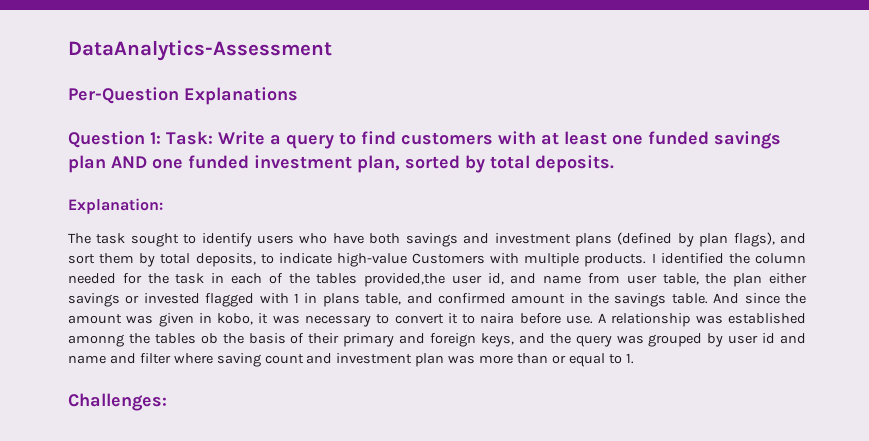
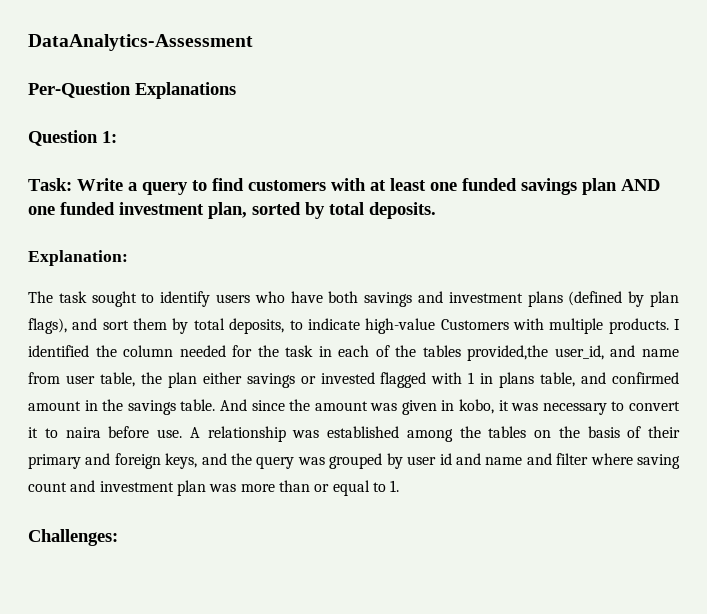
- Question 1: Task: Write a query to find customers with at least one funded savings plan AND one funded investment plan, sorted by total deposits.
+ Question 1:
+ Task: Write a query to find customers with at least one funded savings plan AND one funded investment plan, sorted by total deposits.
- I identified the column needed for the task in each of the tables provided,the user id, and name from user table, the plan either savings or invested flagged with 1 in plans table, and confirmed amount in the savings table.
+ I identified the column needed for the task in each of the tables provided,the user_id, and name from user table, the plan either savings or invested flagged with 1 in plans table, and confirmed amount in the savings table.
- A relationship was established amonng the tables ob the basis of their primary and foreign keys, and the query was grouped by user id and name and filter where saving count and investment plan was more than or equal to 1.
+ A relationship was established among the tables on the basis of their primary and foreign keys, and the query was grouped by user id and name and filter where saving count and investment plan was more than or equal to 1.

